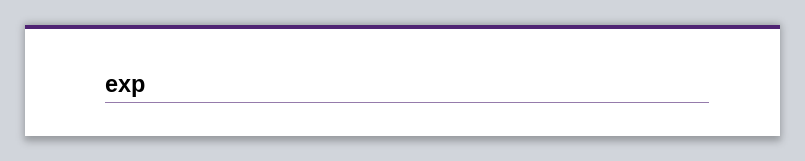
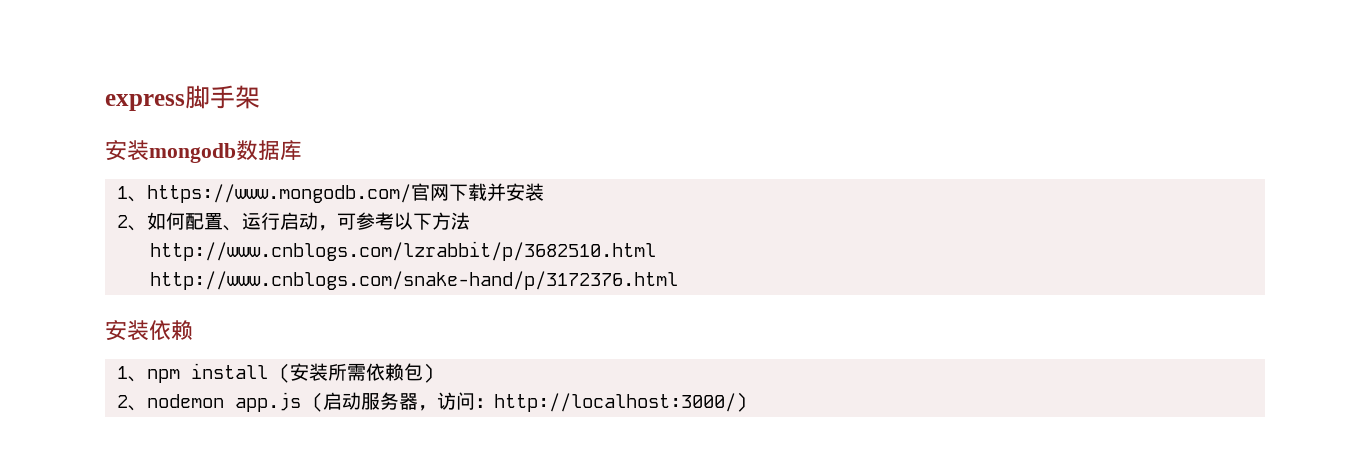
- exp
+ express脚手架
+ 安装mongodb数据库
+ 1、https://www.mongodb.com/官网下载并安装
+ 2、如何配置、运行启动，可参考以下方法
+ http://www.cnblogs.com/lzrabbit/p/3682510.html
+ http://www.cnblogs.com/snake-hand/p/3172376.html
+ 安装依赖
+ 1、npm install (安装所需依赖包)
+ 2、nodemon app.js (启动服务器，访问：http://localhost:3000/)

